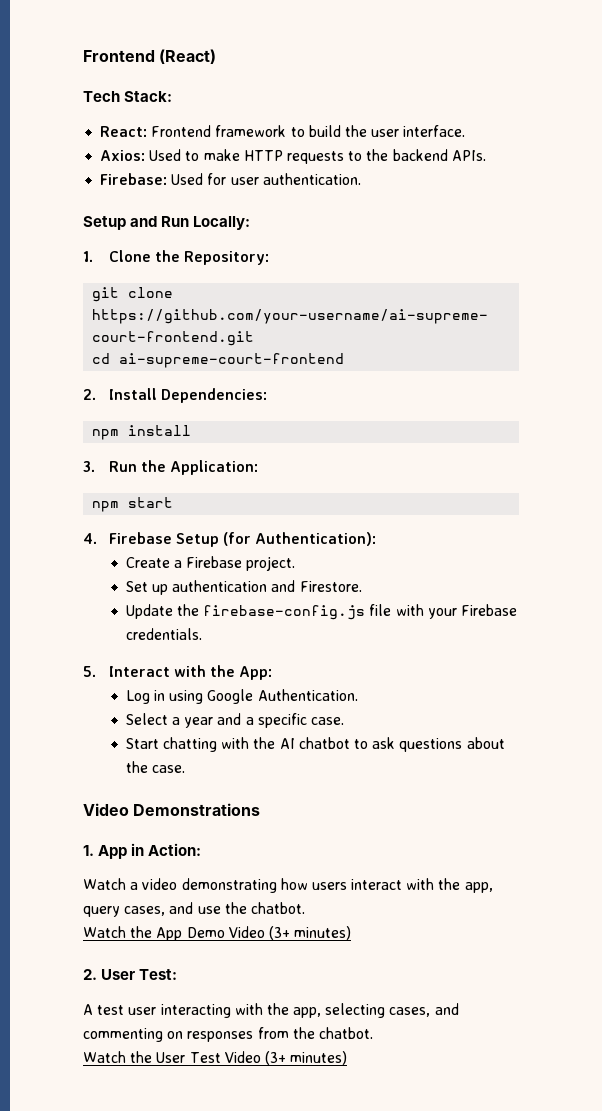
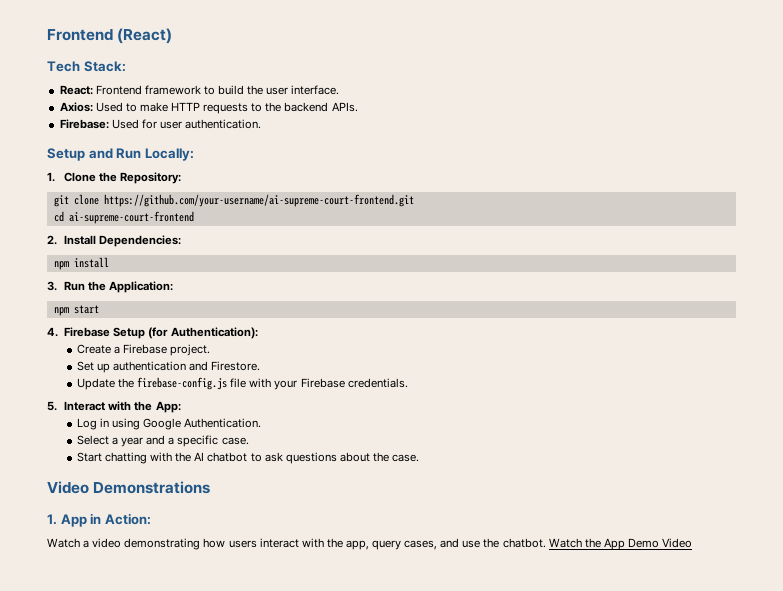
- Watch a video demonstrating how users interact with the app, query cases, and use the chatbot.
- Watch the App Demo Video (3+ minutes)
- 2. User Test:
- A test user interacting with the app, selecting cases, and commenting on responses from the chatbot.
- Watch the User Test Video (3+ minutes)
+ Watch a video demonstrating how users interact with the app, query cases, and use the chatbot. Watch the App Demo Video

